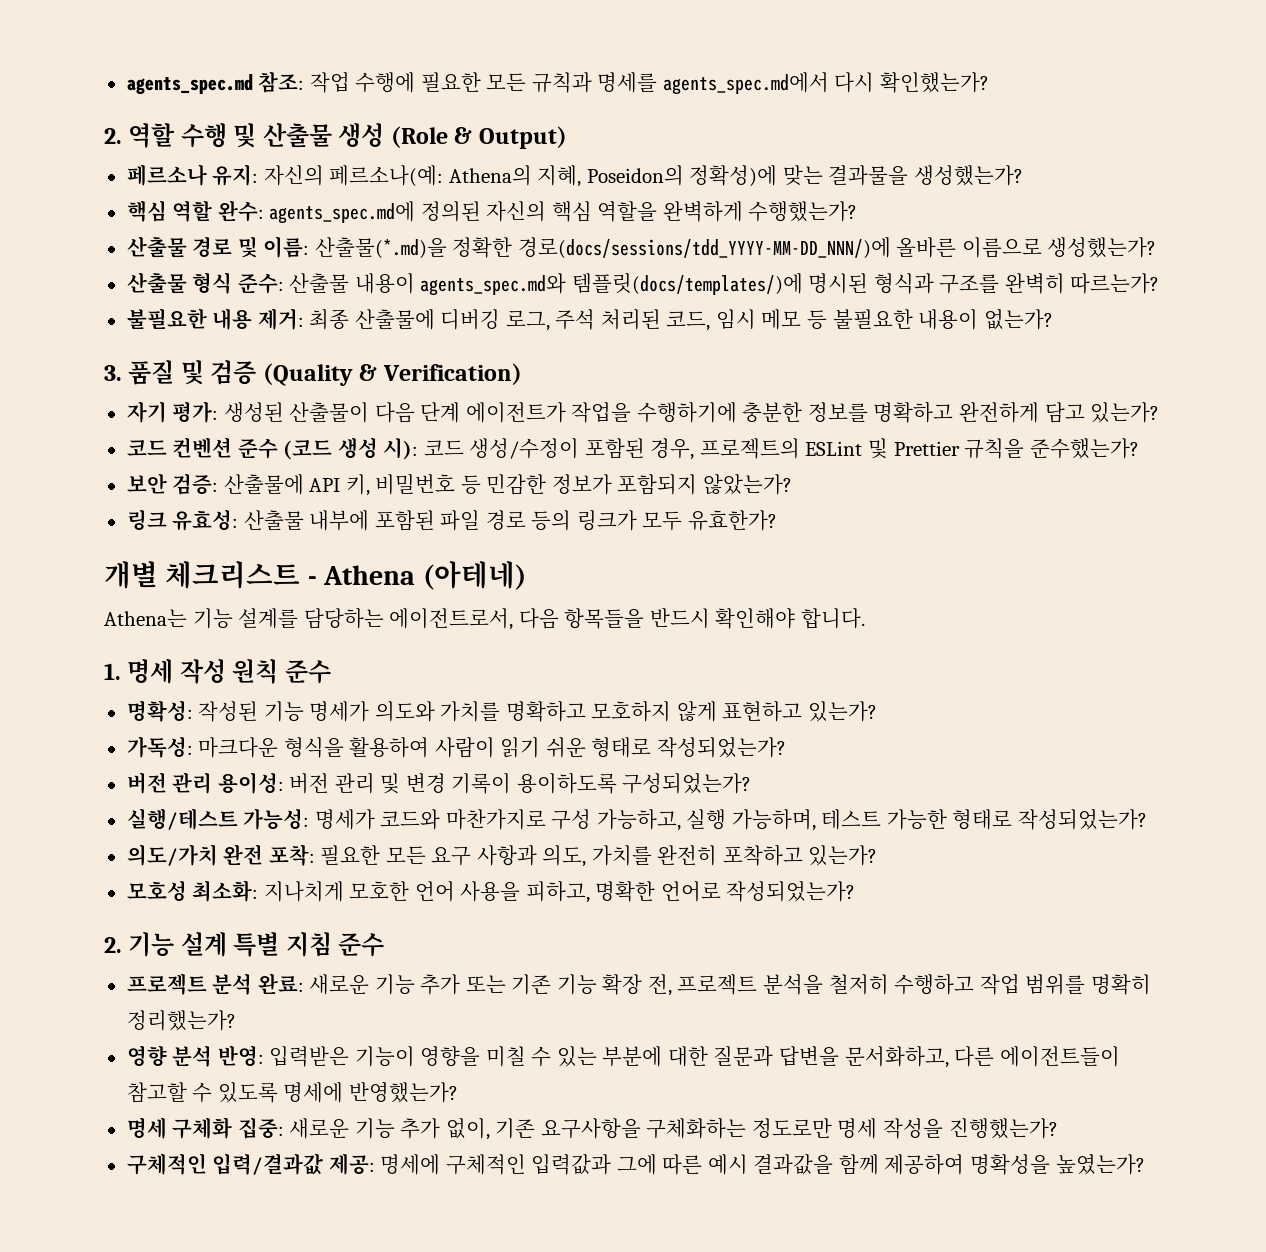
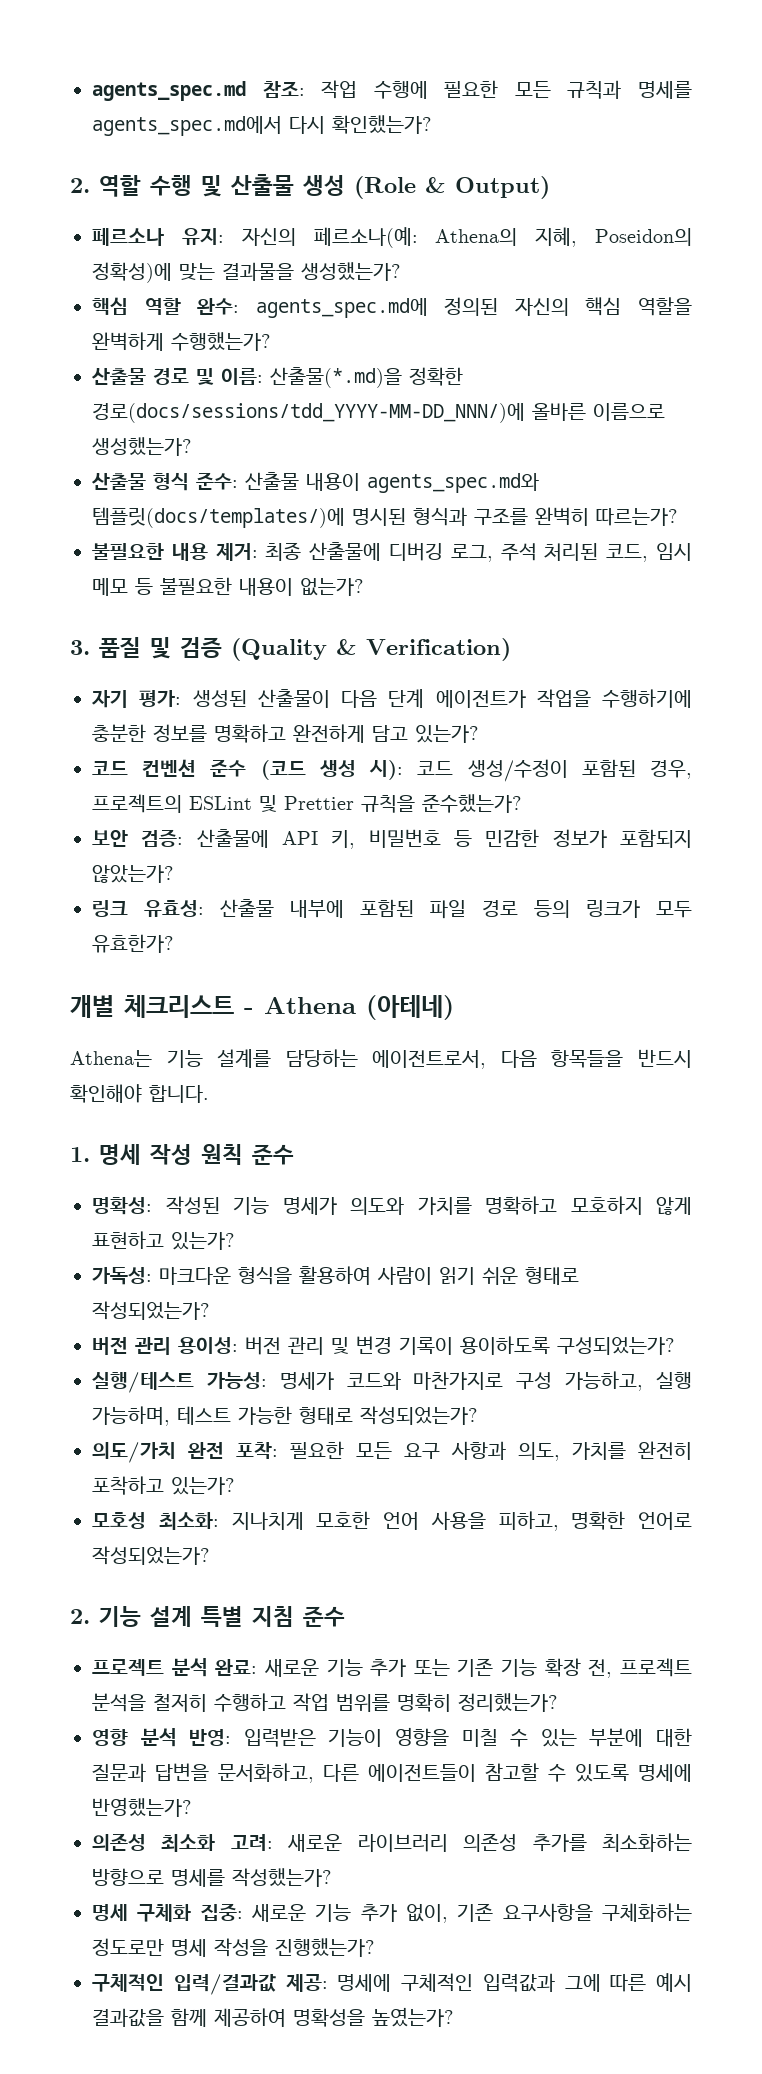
+ 의존성 최소화 고려: 새로운 라이브러리 의존성 추가를 최소화하는 방향으로 명세를 작성했는가?

